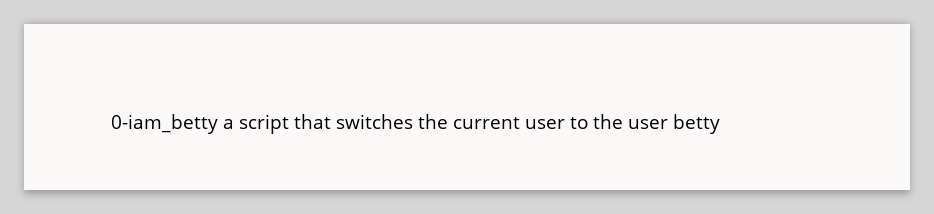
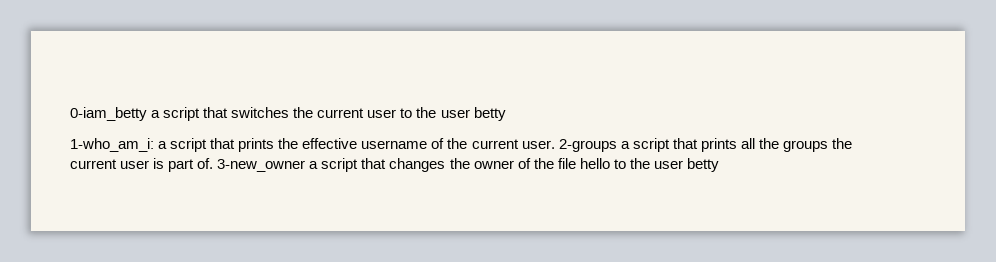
+ 1-who_am_i: a script that prints the effective username of the current user. 2-groups a script that prints all the groups the current user is part of. 3-new_owner a script that changes the owner of the file hello to the user betty

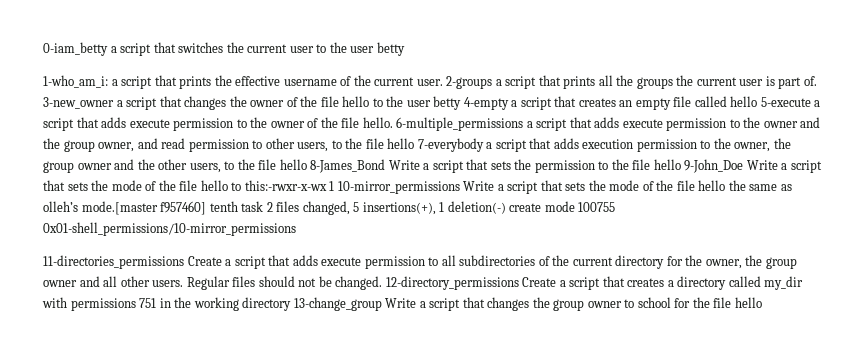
- 3-new_owner a script that changes the owner of the file hello to the user betty
+ 3-new_owner a script that changes the owner of the file hello to the user betty 4-empty a script that creates an empty file called hello 5-execute a script that adds execute permission to the owner of the file hello. 6-multiple_permissions a script that adds execute permission to the owner and the group owner, and read permission to other users, to the file hello 7-everybody a script that adds execution permission to the owner, the group owner and the other users, to the file hello 8-James_Bond Write a script that sets the permission to the file hello 9-John_Doe Write a script that sets the mode of the file hello to this:-rwxr-x-wx 1 10-mirror_permissions Write a script that sets the mode of the file hello the same as olleh’s mode.[master f957460] tenth task 2 files changed, 5 insertions(+), 1 deletion(-) create mode 100755 0x01-shell_permissions/10-mirror_permissions
+ 11-directories_permissions Create a script that adds execute permission to all subdirectories of the current directory for the owner, the group owner and all other users. Regular files should not be changed. 12-directory_permissions Create a script that creates a directory called my_dir with permissions 751 in the working directory 13-change_group Write a script that changes the group owner to school for the file hello

